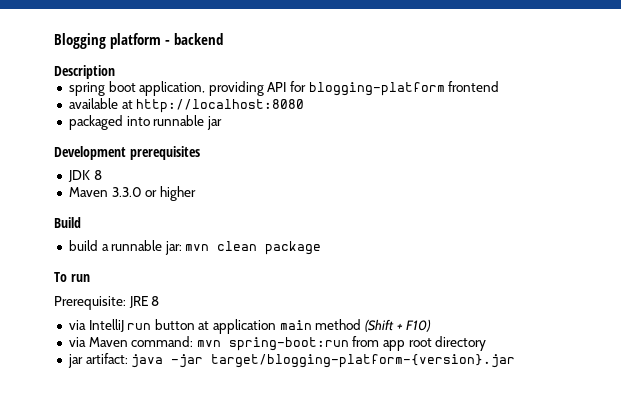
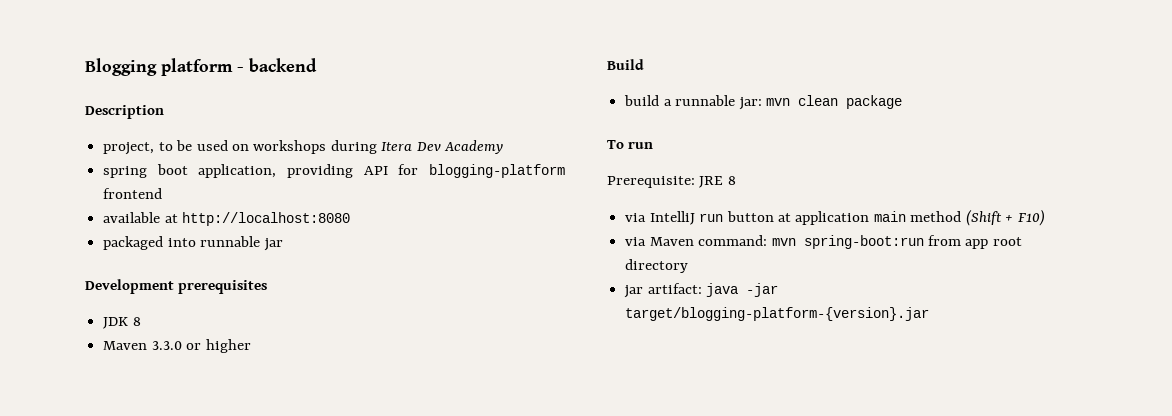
+ project, to be used on workshops during Itera Dev Academy

